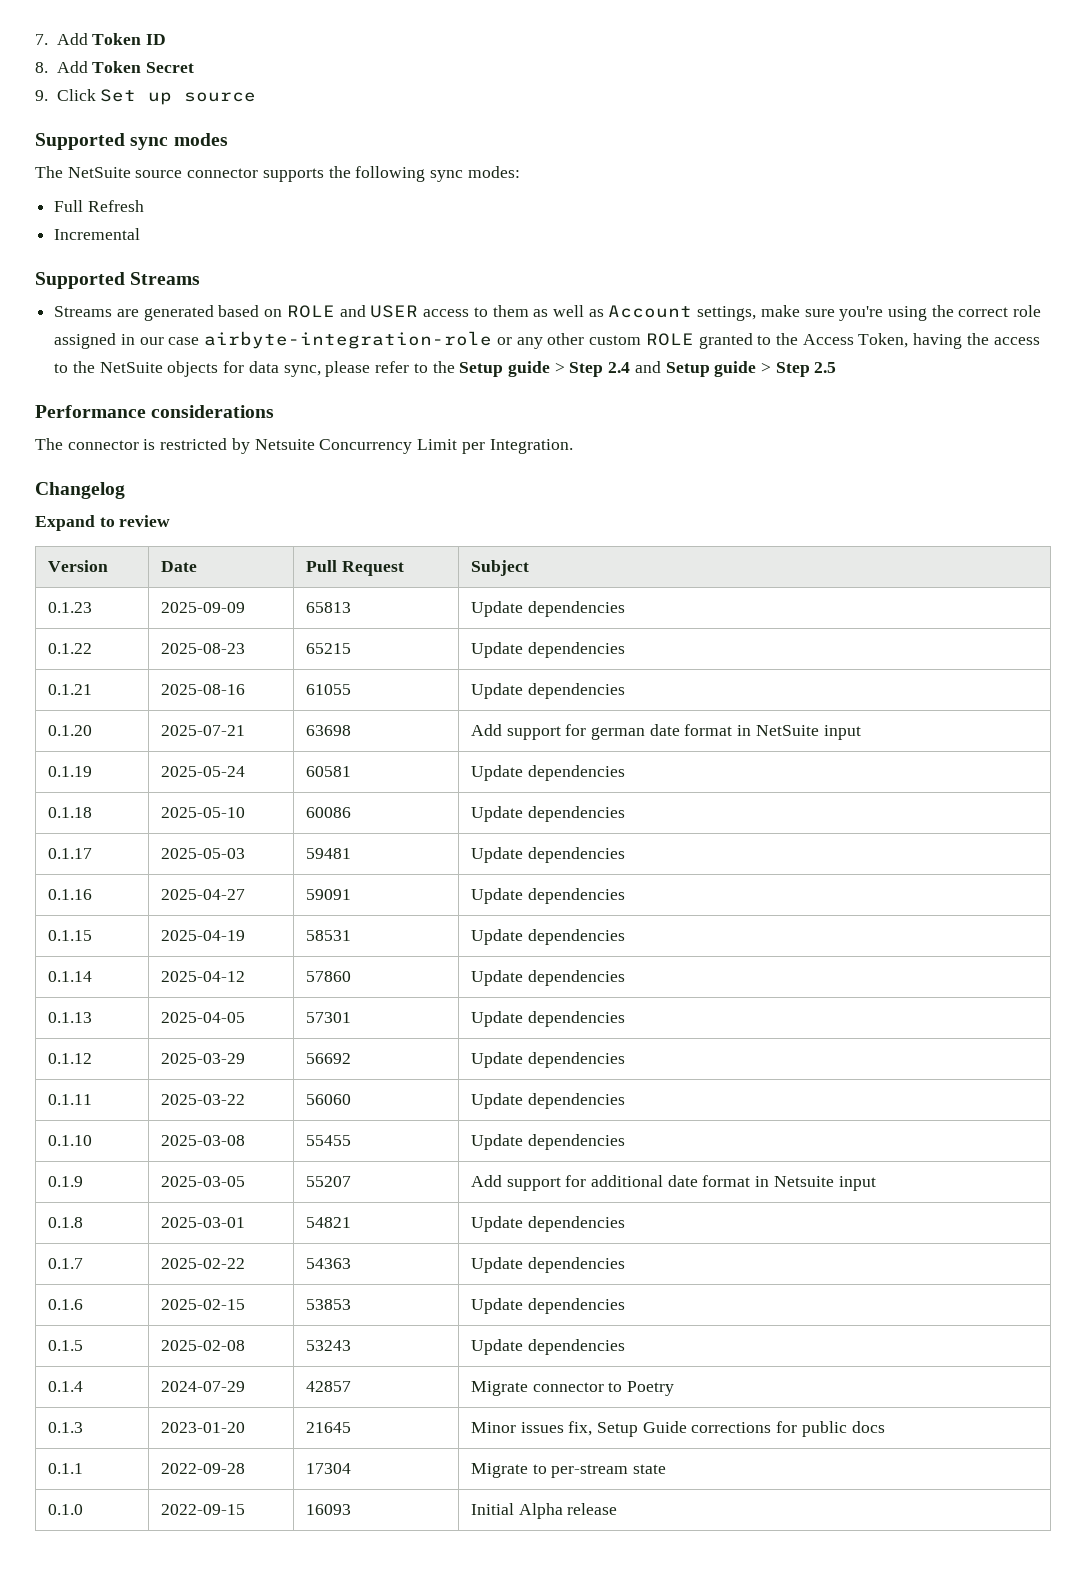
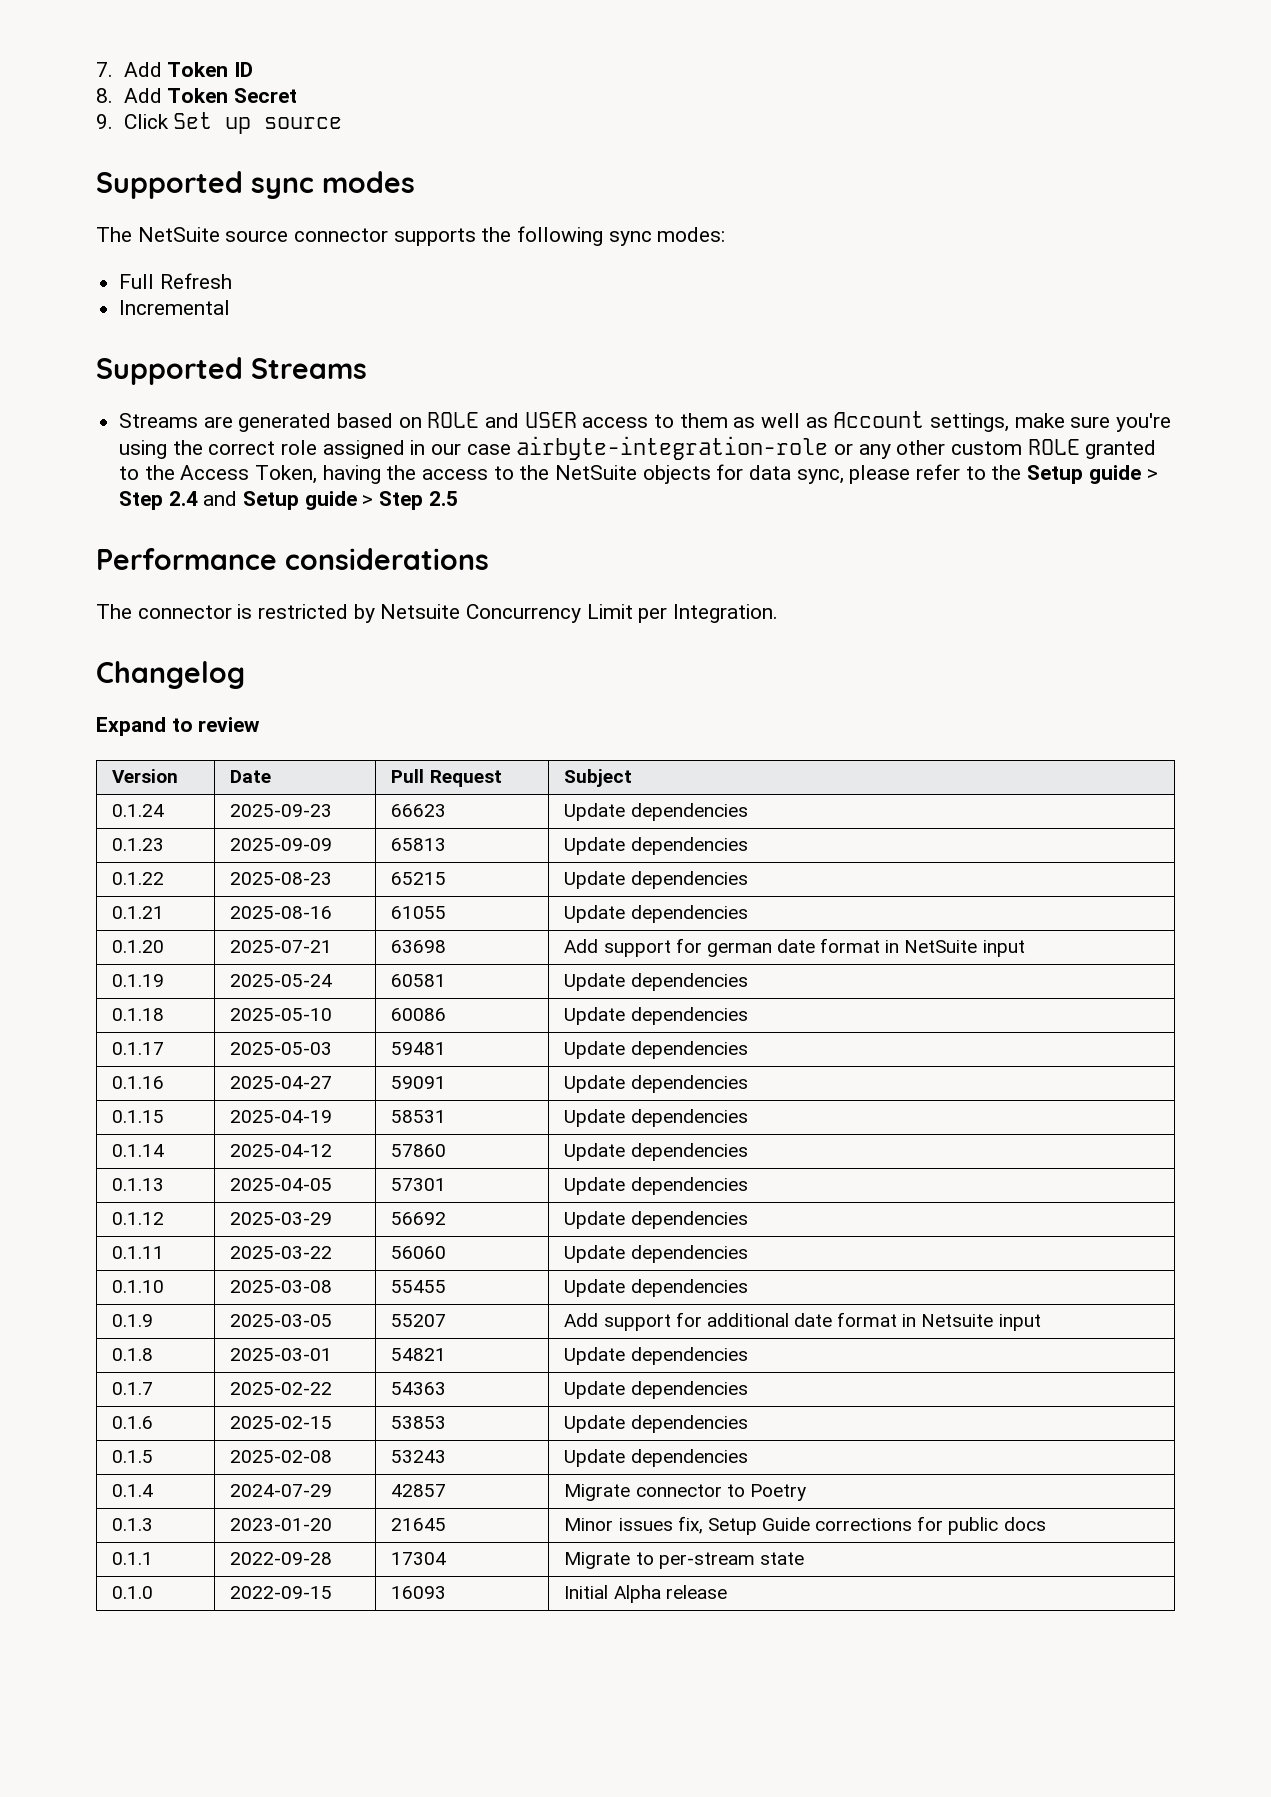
+ 0.1.24 | 2025-09-23 | 66623 | Update dependencies

